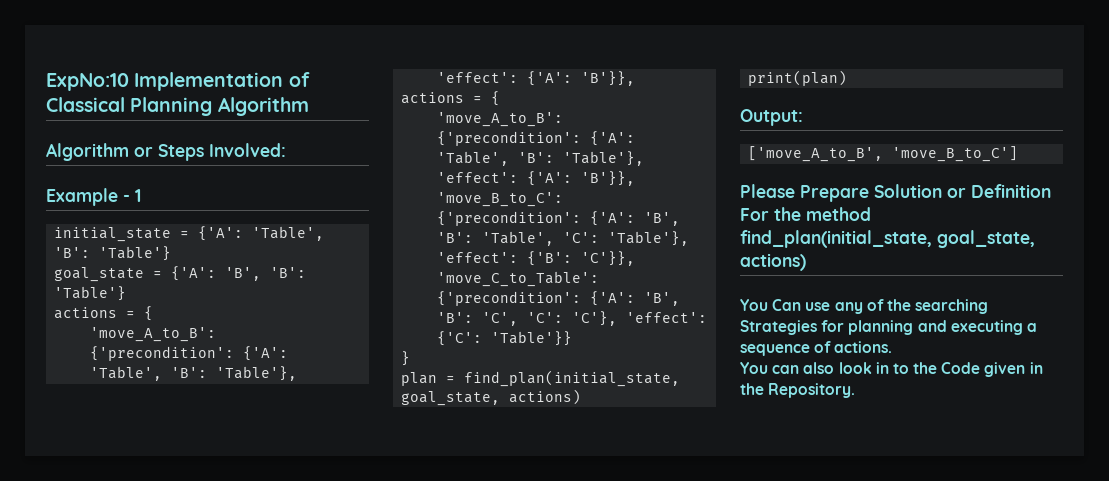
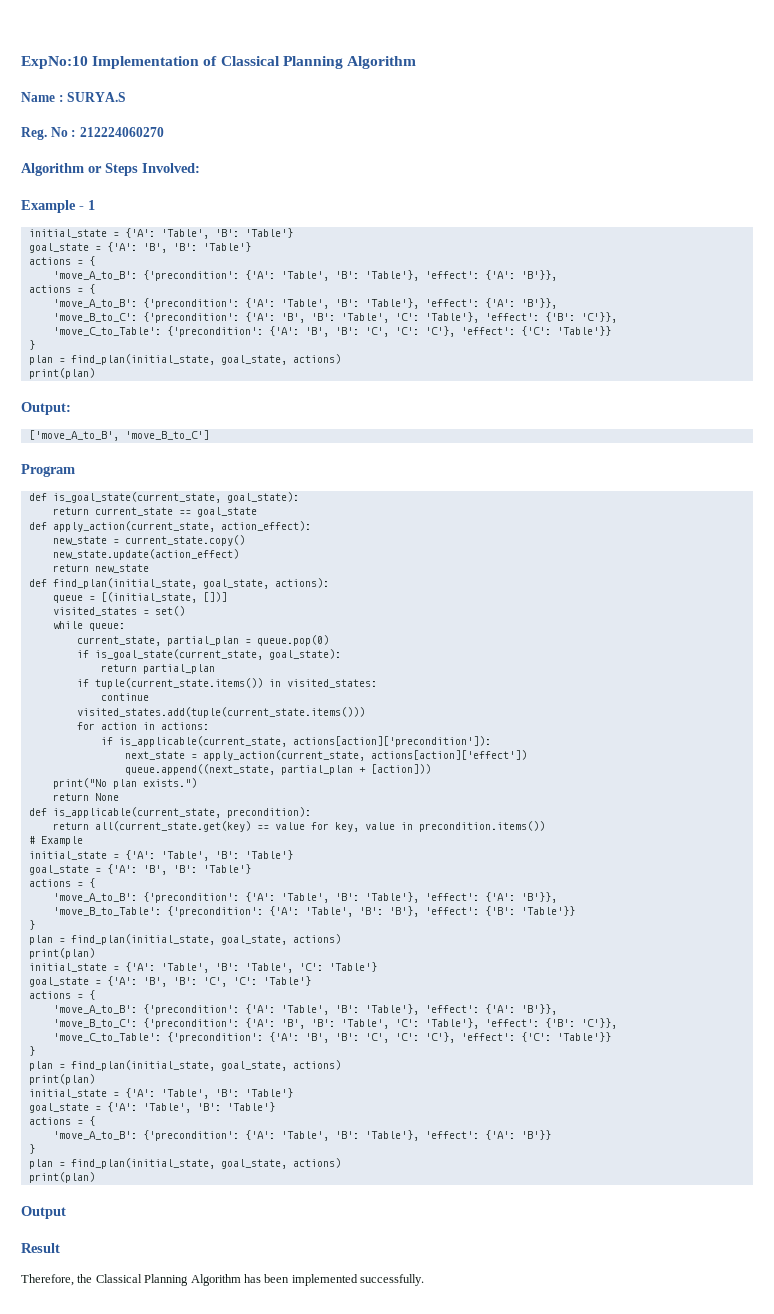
+ Name : SURYA.S
+ Reg. No : 212224060270
- Please Prepare Solution or Definition For the method find_plan(initial_state, goal_state, actions)
- You Can use any of the searching Strategies for planning and executing a sequence of actions.
- You can also look in to the Code given in the Repository.
+ Program
+ def is_goal_state(current_state, goal_state):
+ return current_state == goal_state
+ def apply_action(current_state, action_effect):
+ new_state = current_state.copy()
+ new_state.update(action_effect)
+ return new_state
+ def find_plan(initial_state, goal_state, actions):
+ queue = [(initial_state, [])]
+ visited_states = set()
+ while queue:
+ current_state, partial_plan = queue.pop(0)
+ if is_goal_state(current_state, goal_state):
+ return partial_plan
+ if tuple(current_state.items()) in visited_states:
+ continue
+ visited_states.add(tuple(current_state.items()))
+ for action in actions:
+ if is_applicable(current_state, actions[action]['precondition']):
+ next_state = apply_action(current_state, actions[action]['effect'])
+ queue.append((next_state, partial_plan + [action]))
+ print("No plan exists.")
+ return None
+ def is_applicable(current_state, precondition):
+ return all(current_state.get(key) == value for key, value in precondition.items())
+ # Example
+ initial_state = {'A': 'Table', 'B': 'Table'}
+ goal_state = {'A': 'B', 'B': 'Table'}
+ actions = {
+ 'move_A_to_B': {'precondition': {'A': 'Table', 'B': 'Table'}, 'effect': {'A': 'B'}},
+ 'move_B_to_Table': {'precondition': {'A': 'Table', 'B': 'B'}, 'effect': {'B': 'Table'}}
+ }
+ plan = find_plan(initial_state, goal_state, actions)
+ print(plan)
+ initial_state = {'A': 'Table', 'B': 'Table', 'C': 'Table'}
+ goal_state = {'A': 'B', 'B': 'C', 'C': 'Table'}
+ actions = {
+ 'move_A_to_B': {'precondition': {'A': 'Table', 'B': 'Table'}, 'effect': {'A': 'B'}},
+ 'move_B_to_C': {'precondition': {'A': 'B', 'B': 'Table', 'C': 'Table'}, 'effect': {'B': 'C'}},
+ 'move_C_to_Table': {'precondition': {'A': 'B', 'B': 'C', 'C': 'C'}, 'effect': {'C': 'Table'}}
+ }
+ plan = find_plan(initial_state, goal_state, actions)
+ print(plan)
+ initial_state = {'A': 'Table', 'B': 'Table'}
+ goal_state = {'A': 'Table', 'B': 'Table'}
+ actions = {
+ 'move_A_to_B': {'precondition': {'A': 'Table', 'B': 'Table'}, 'effect': {'A': 'B'}}
+ }
+ plan = find_plan(initial_state, goal_state, actions)
+ print(plan)
+ Output
+ Result
+ Therefore, the Classical Planning Algorithm has been implemented successfully.

